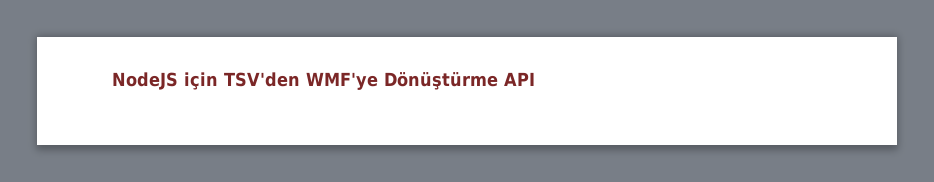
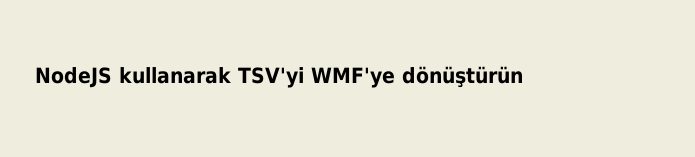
- NodeJS için TSV'den WMF'ye Dönüştürme API
+ NodeJS kullanarak TSV'yi WMF'ye dönüştürün

